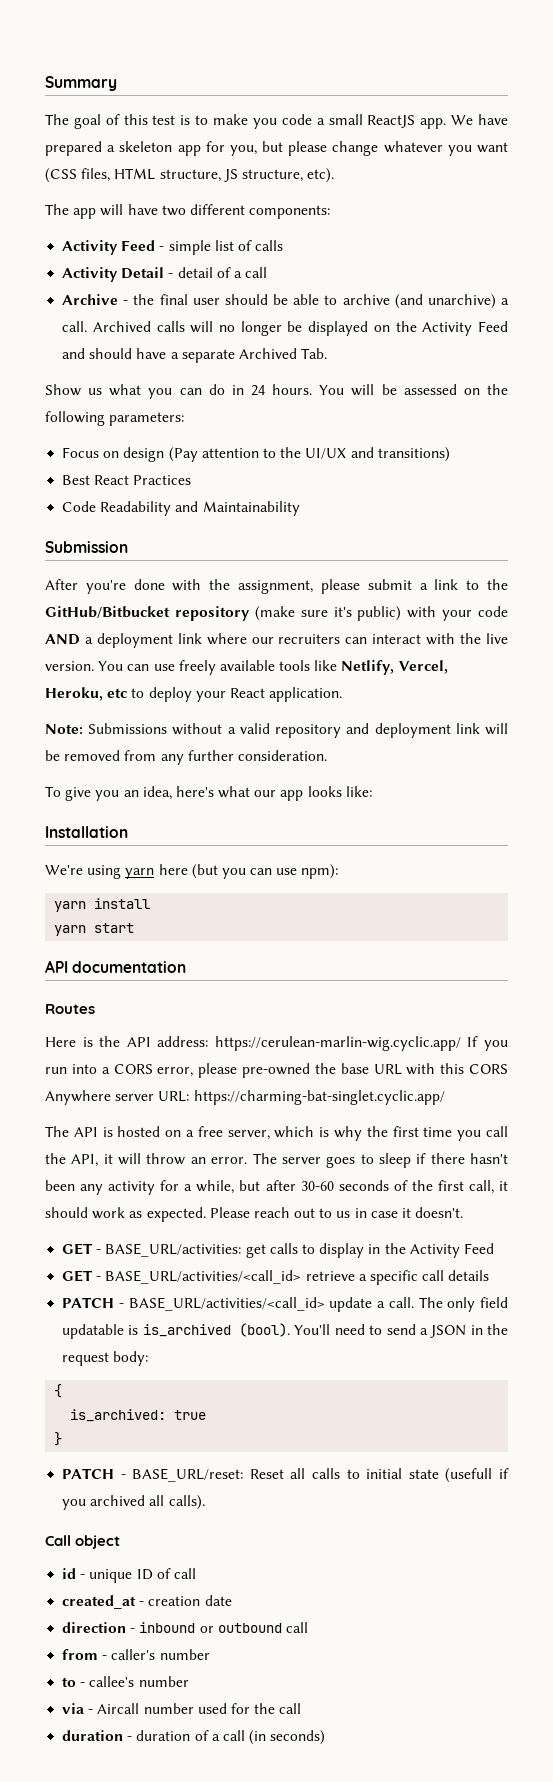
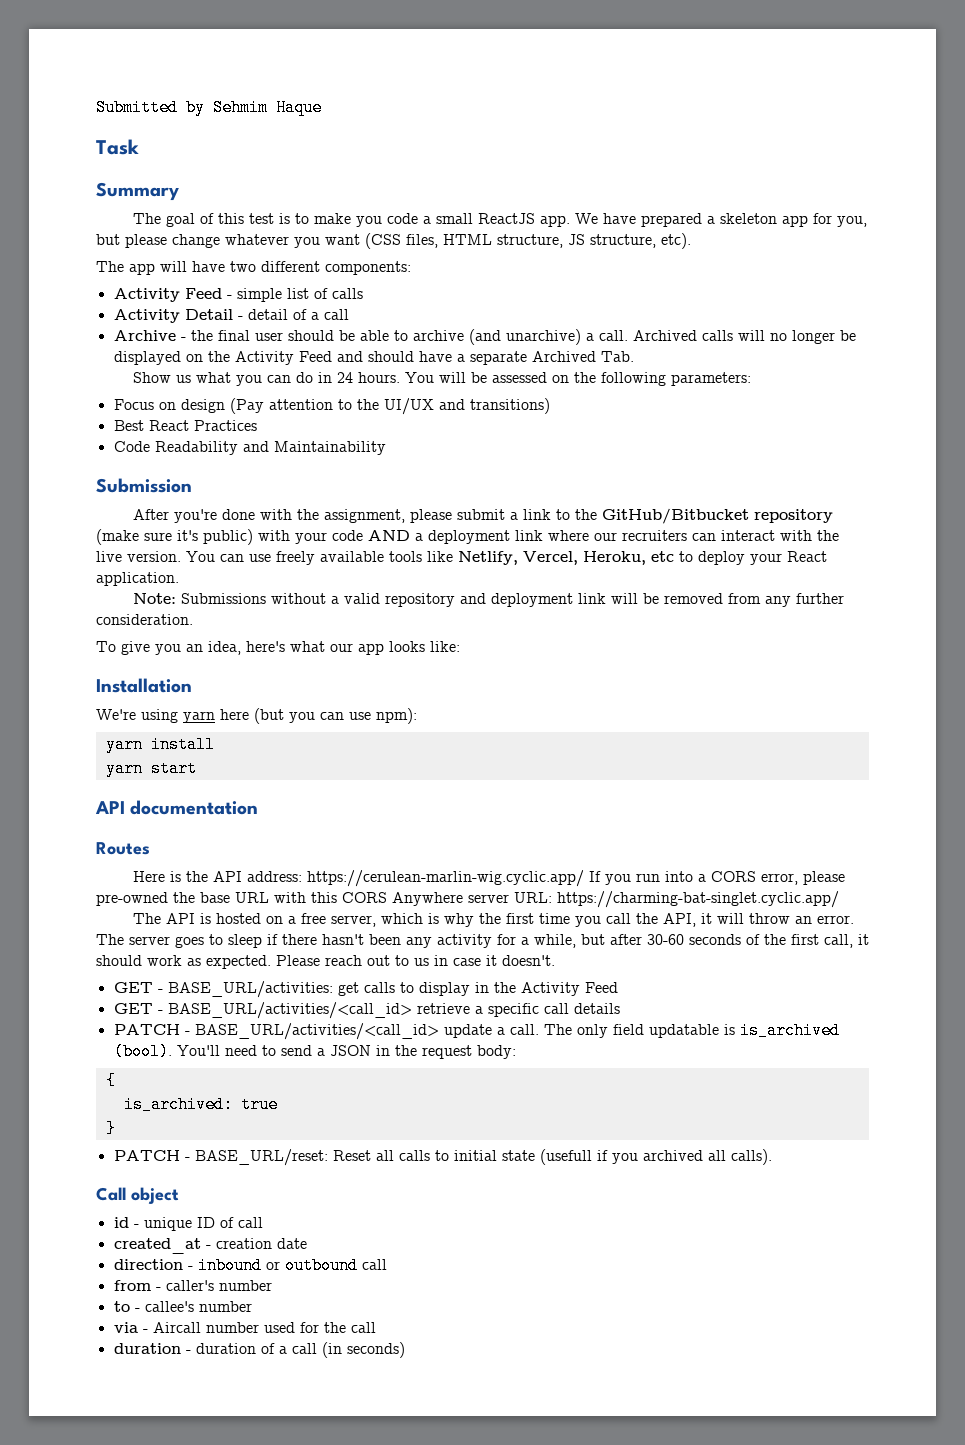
+ Submitted by Sehmim Haque
+ Task

